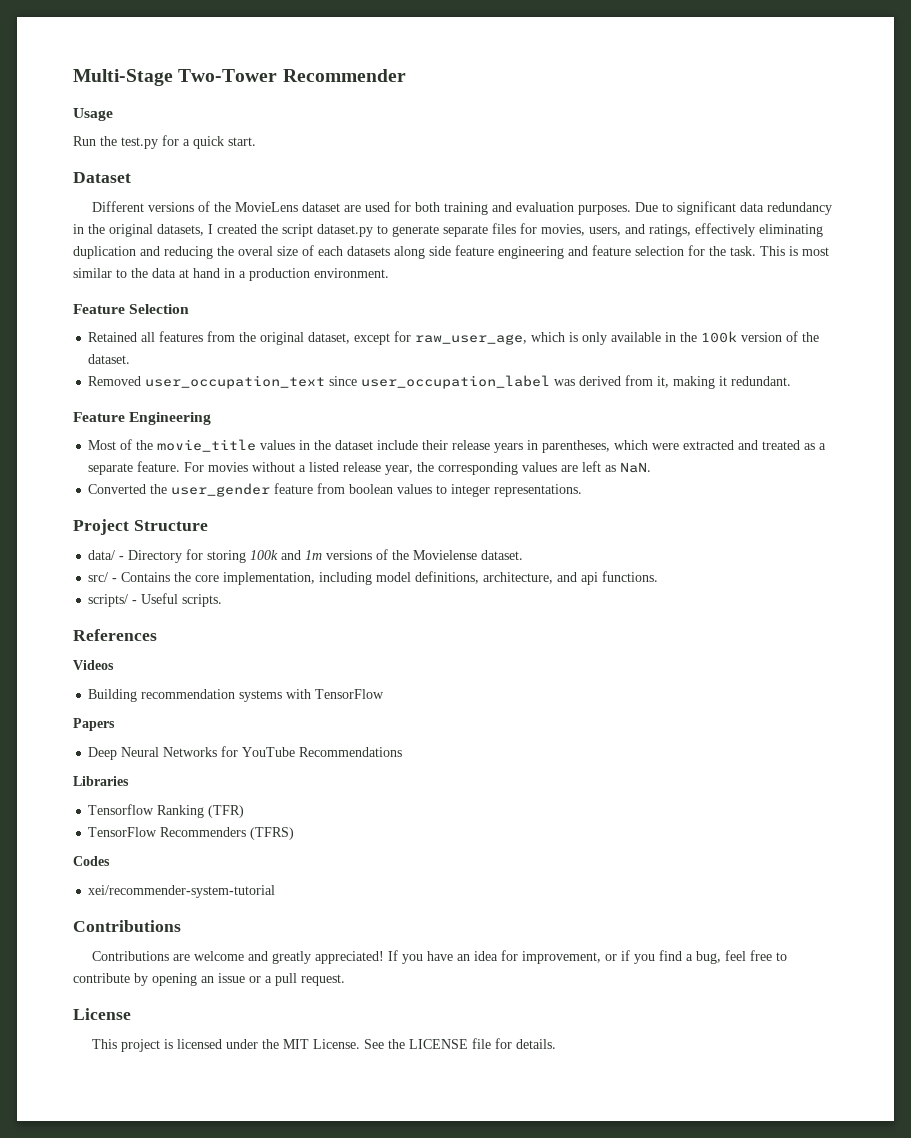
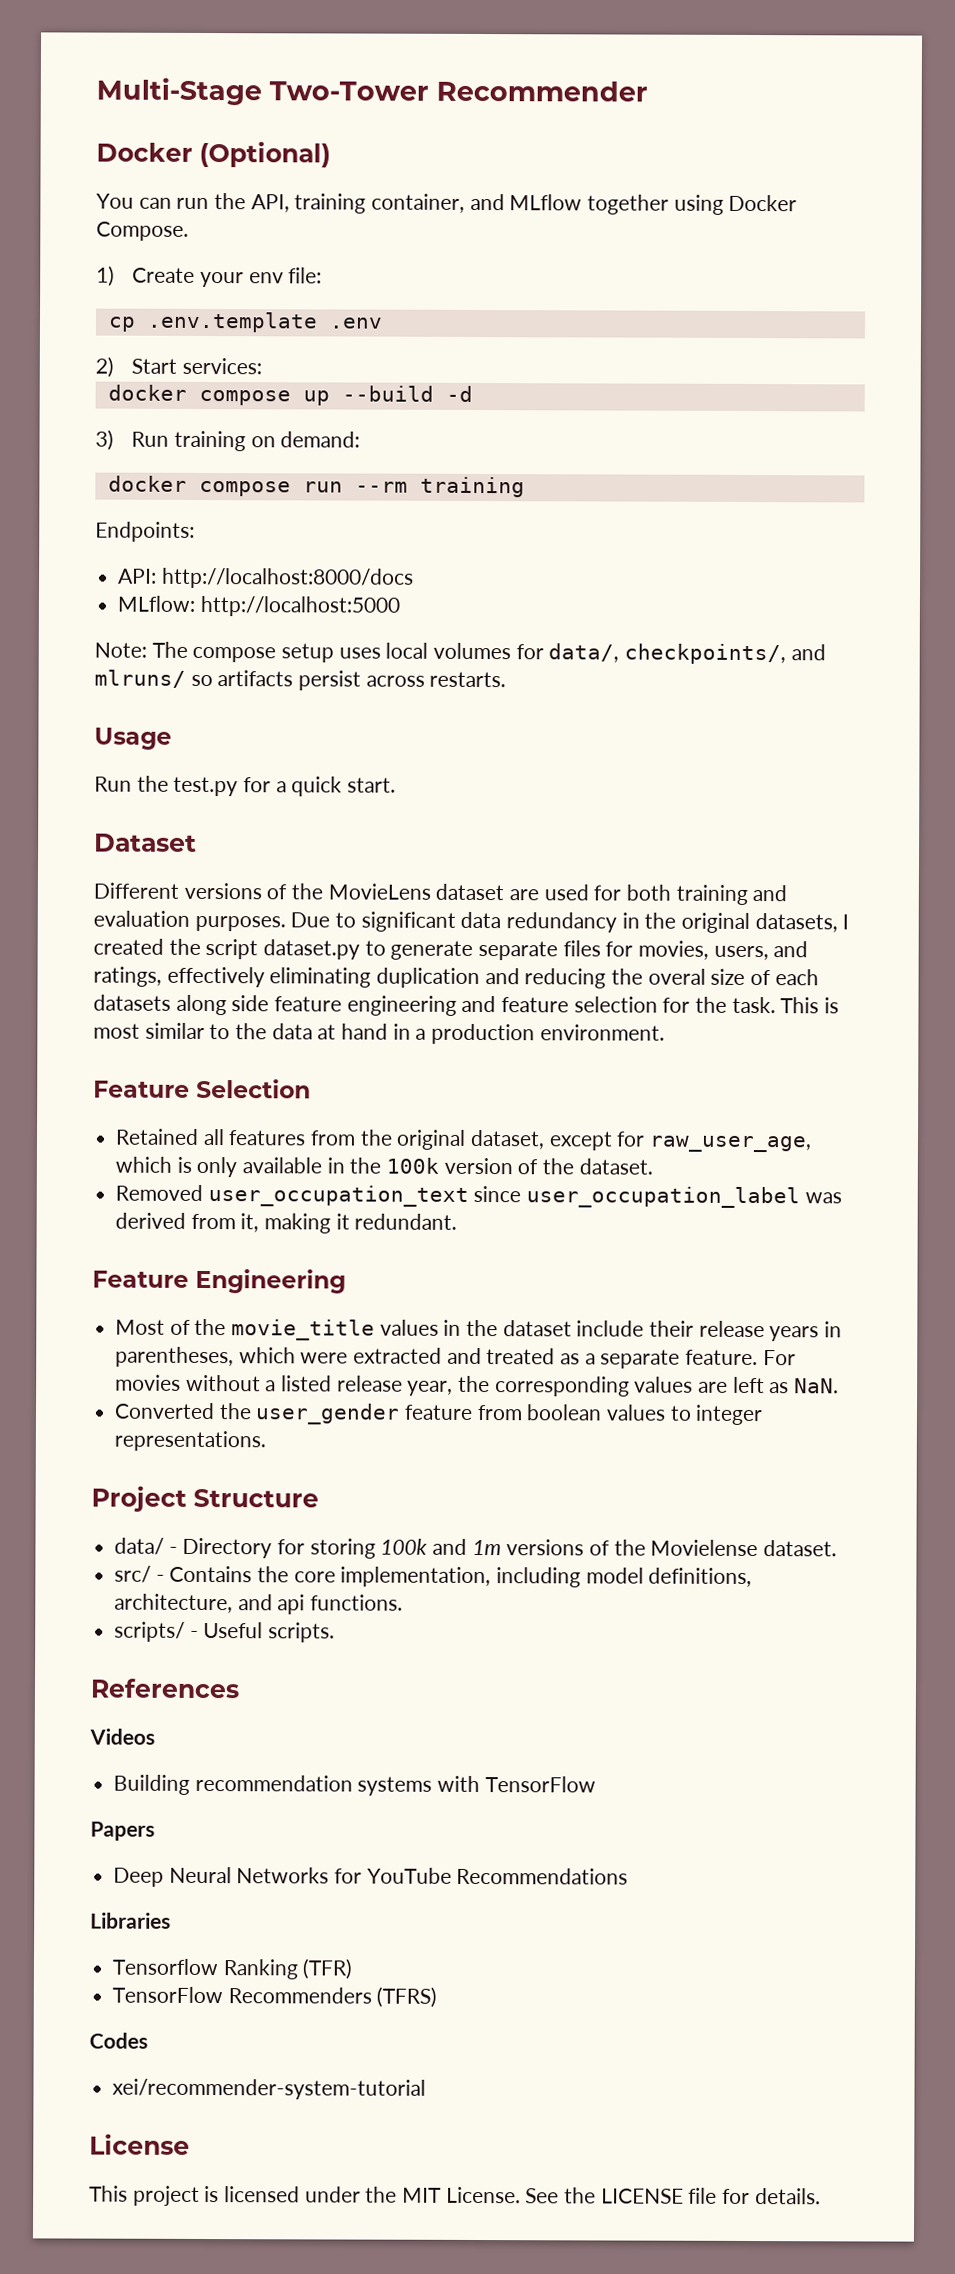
+ Docker (Optional)
+ You can run the API, training container, and MLflow together using Docker Compose.
+ 1) Create your env file:
+ cp .env.template .env
+ 2) Start services:
+ docker compose up --build -d
+ 3) Run training on demand:
+ docker compose run --rm training
+ Endpoints:
+ API: http://localhost:8000/docs
+ MLflow: http://localhost:5000
+ Note: The compose setup uses local volumes for data/, checkpoints/, and mlruns/ so artifacts persist across restarts.
  xei/recommender-system-tutorial
- Contributions
- Contributions are welcome and greatly appreciated! If you have an idea for improvement, or if you find a bug, feel free to contribute by opening an issue or a pull request.

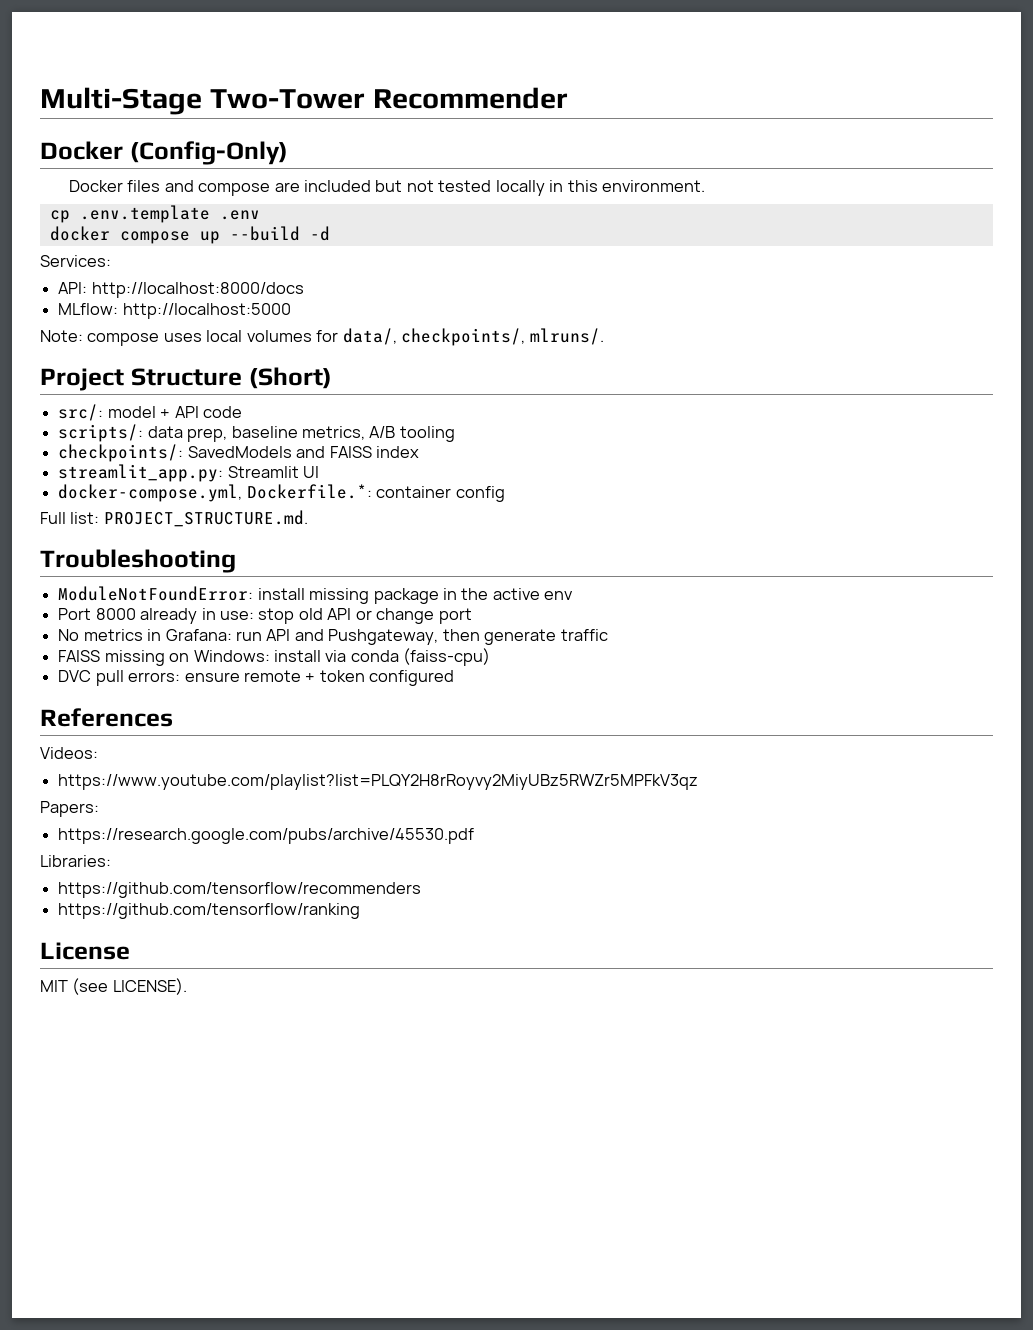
- Docker (Optional)
- You can run the API, training container, and MLflow together using Docker Compose.
- 1) Create your env file:
+ Docker (Config-Only)
+ Docker files and compose are included but not tested locally in this environment.
- 2) Start services:
- 3) Run training on demand:
- docker compose run --rm training
- Endpoints:
+ Services:
- Note: The compose setup uses local volumes for data/, checkpoints/, and mlruns/ so artifacts persist across restarts.
- Usage
- Run the test.py for a quick start.
- Dataset
- Different versions of the MovieLens dataset are used for both training and evaluation purposes. Due to significant data redundancy in the original datasets, I created the script dataset.py to generate separate files for movies, users, and ratings, effectively eliminating duplication and reducing the overal size of each datasets along side feature engineering and feature selection for the task. This is most similar to the data at hand in a production environment.
- Feature Selection
- Retained all features from the original dataset, except for raw_user_age, which is only available in the 100k version of the dataset.
- Removed user_occupation_text since user_occupation_label was derived from it, making it redundant.
- Feature Engineering
- Most of the movie_title values in the dataset include their release years in parentheses, which were extracted and treated as a separate feature. For movies without a listed release year, the corresponding values are left as NaN.
- Converted the user_gender feature from boolean values to integer representations.
- Project Structure
- data/ - Directory for storing 100k and 1m versions of the Movielense dataset.
- src/ - Contains the core implementation, including model definitions, architecture, and api functions.
- scripts/ - Useful scripts.
+ Note: compose uses local volumes for data/, checkpoints/, mlruns/.
+ Project Structure (Short)
+ src/: model + API code
+ scripts/: data prep, baseline metrics, A/B tooling
+ checkpoints/: SavedModels and FAISS index
+ streamlit_app.py: Streamlit UI
+ docker-compose.yml, Dockerfile.*: container config
+ Full list: PROJECT_STRUCTURE.md.
+ Troubleshooting
+ ModuleNotFoundError: install missing package in the active env
+ Port 8000 already in use: stop old API or change port
+ No metrics in Grafana: run API and Pushgateway, then generate traffic
+ FAISS missing on Windows: install via conda (faiss-cpu)
+ DVC pull errors: ensure remote + token configured
  References
- Videos
- Building recommendation systems with TensorFlow
- Papers
- Deep Neural Networks for YouTube Recommendations
- Libraries
- Tensorflow Ranking (TFR)
- TensorFlow Recommenders (TFRS)
- Codes
- xei/recommender-system-tutorial
+ Videos:
+ https://www.youtube.com/playlist?list=PLQY2H8rRoyvy2MiyUBz5RWZr5MPFkV3qz
+ Papers:
+ https://research.google.com/pubs/archive/45530.pdf
+ Libraries:
+ https://github.com/tensorflow/recommenders
+ https://github.com/tensorflow/ranking
  License
- This project is licensed under the MIT License. See the LICENSE file for details.
+ MIT (see LICENSE).

